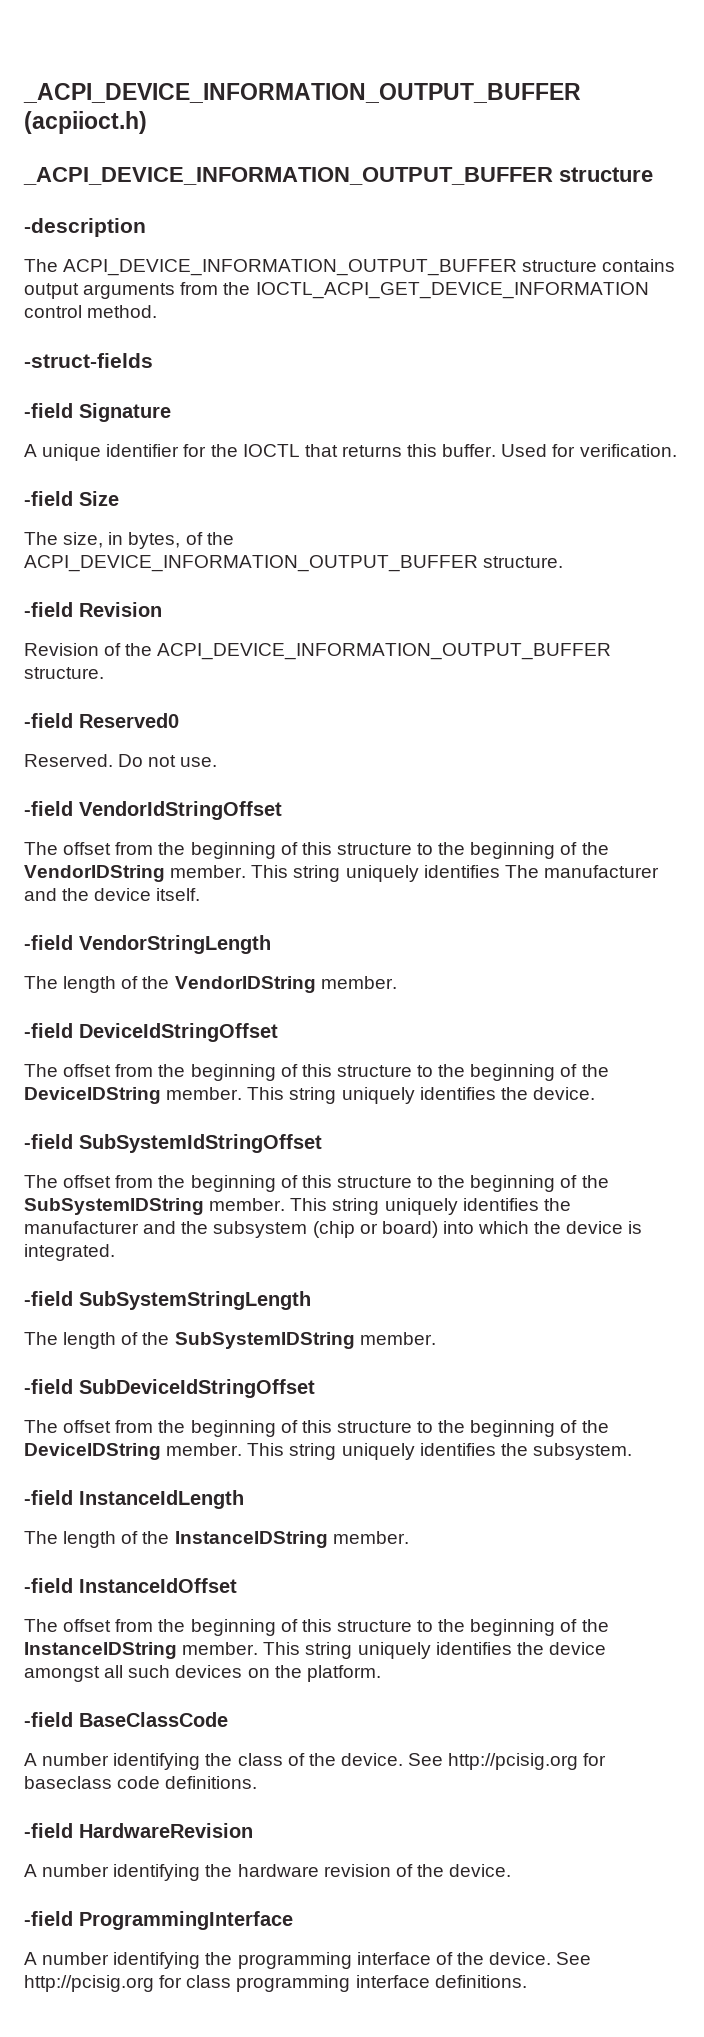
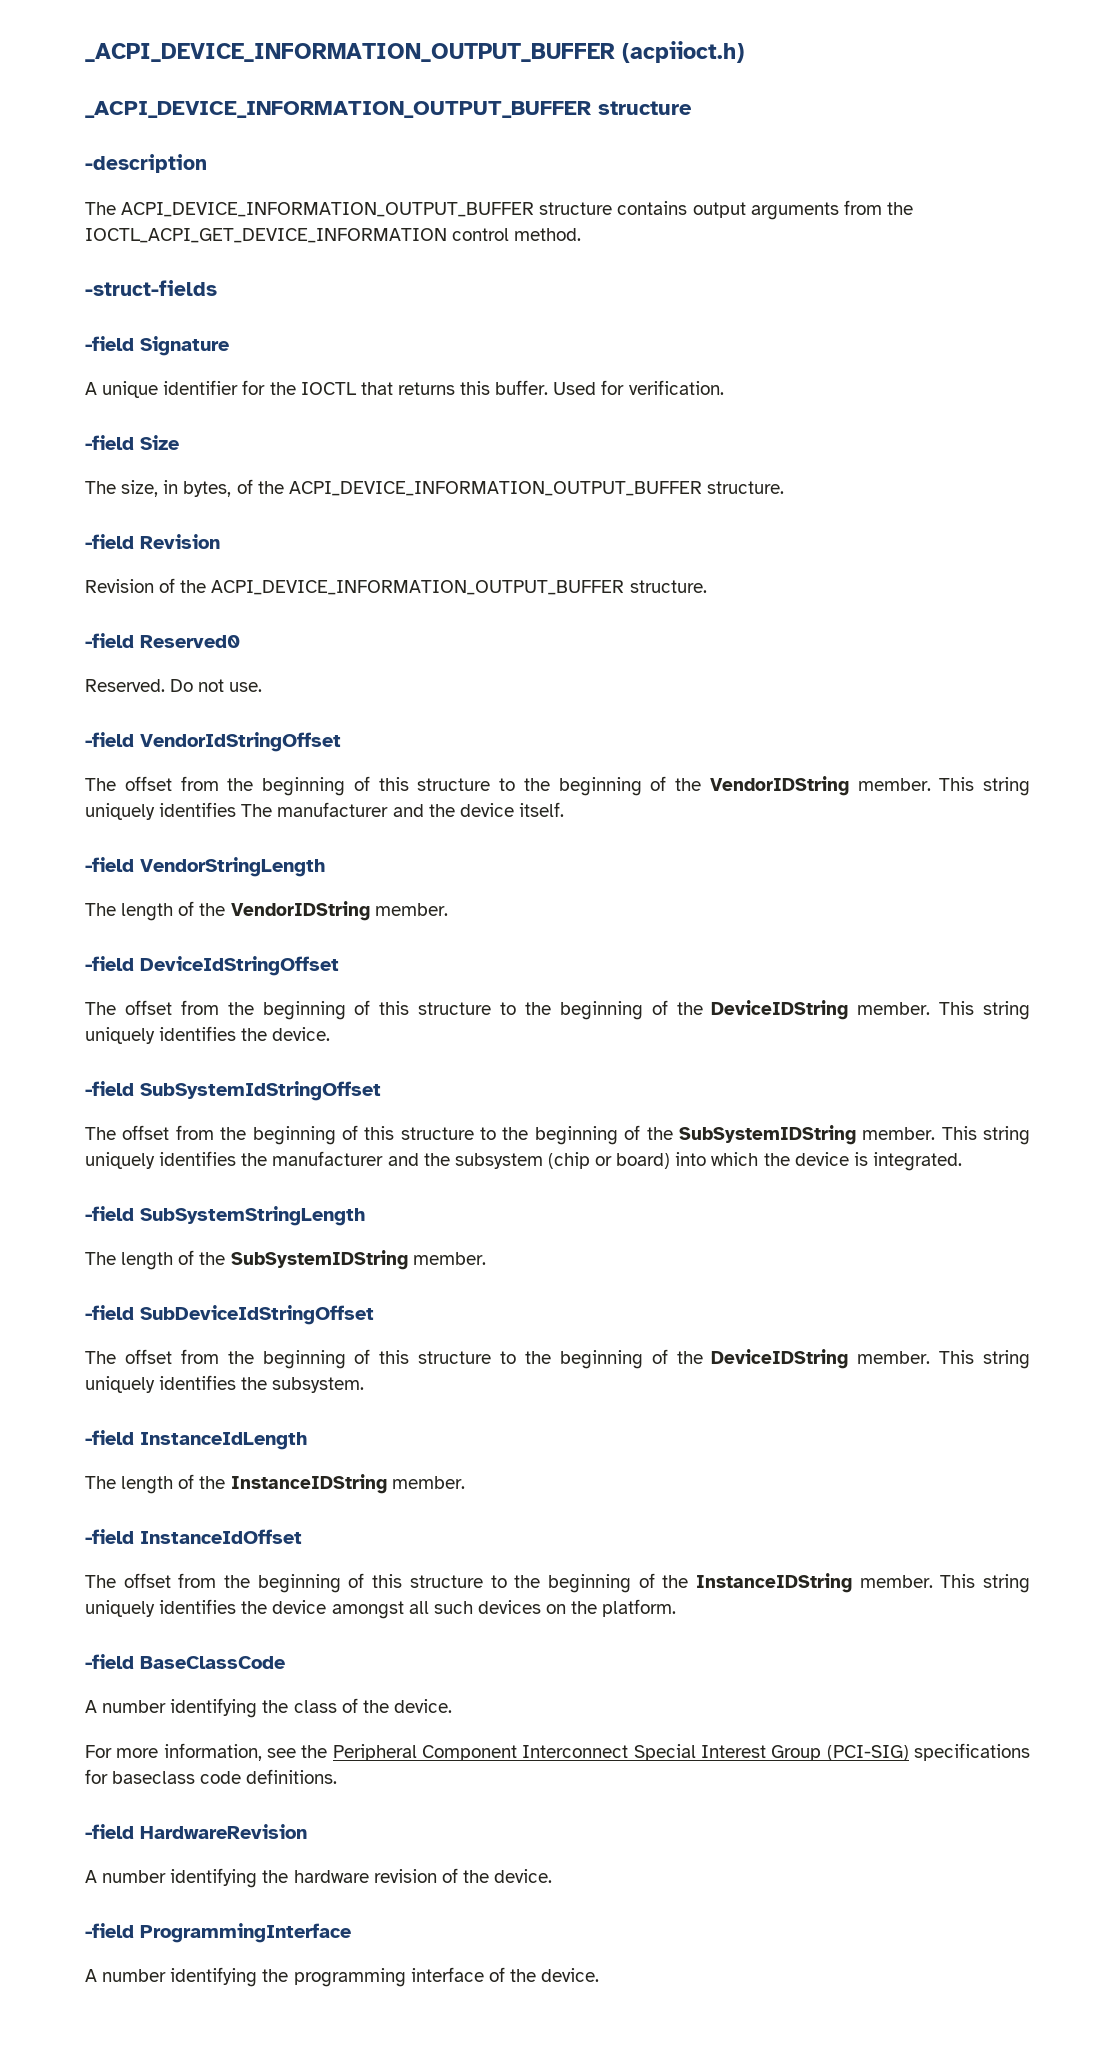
- A number identifying the class of the device. See http://pcisig.org for baseclass code definitions.
+ A number identifying the class of the device.
+ For more information, see the Peripheral Component Interconnect Special Interest Group (PCI-SIG) specifications for baseclass code definitions.
- See http://pcisig.org for class programming interface definitions.

